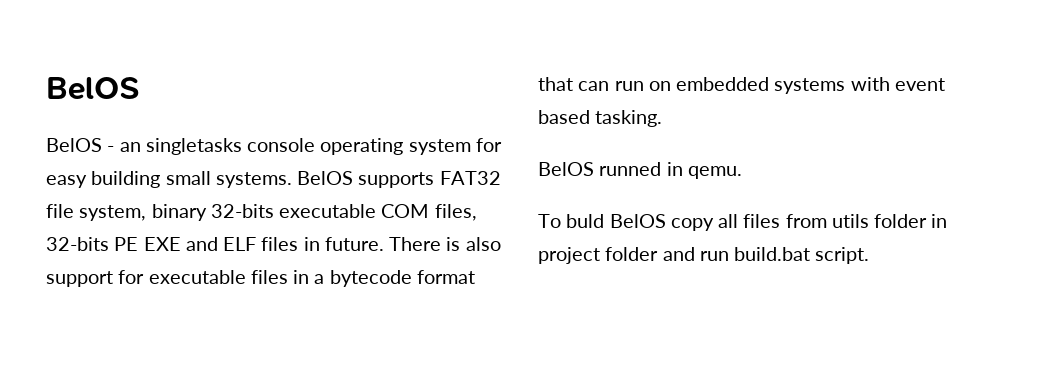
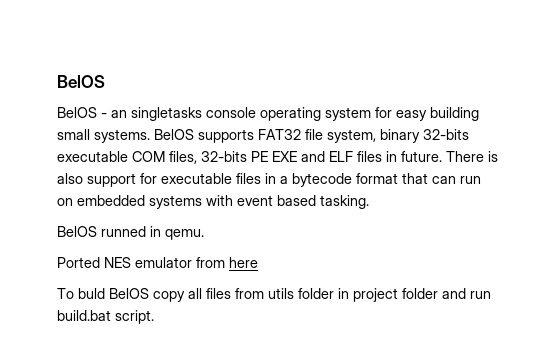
+ Ported NES emulator from here

